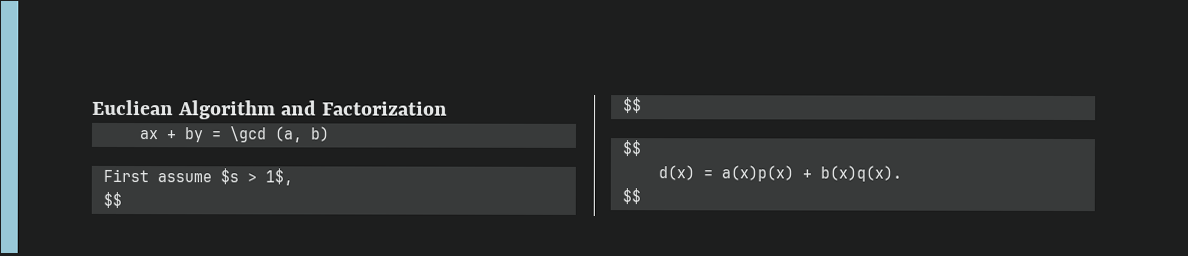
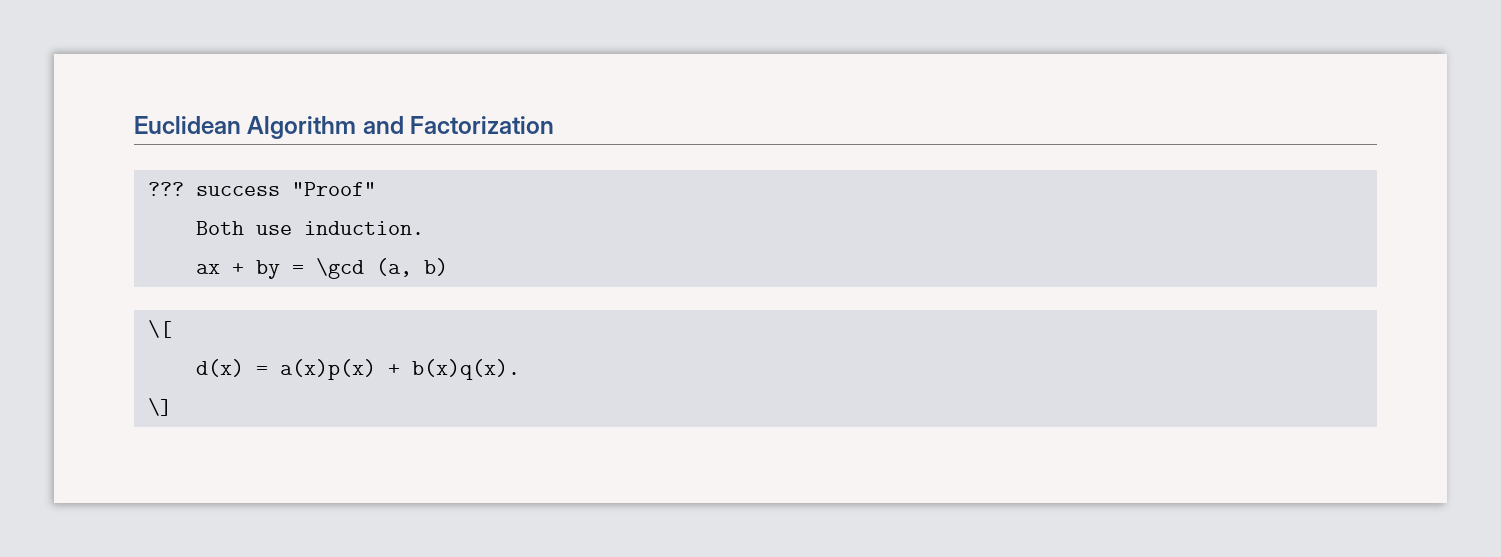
- Eucliean Algorithm and Factorization
+ Euclidean Algorithm and Factorization
+ ??? success "Proof"
+ Both use induction.
- First assume $s > 1$,
- $$
- $$
- $$
+ \[
  d(x) = a(x)p(x) + b(x)q(x).
- $$
+ \]

